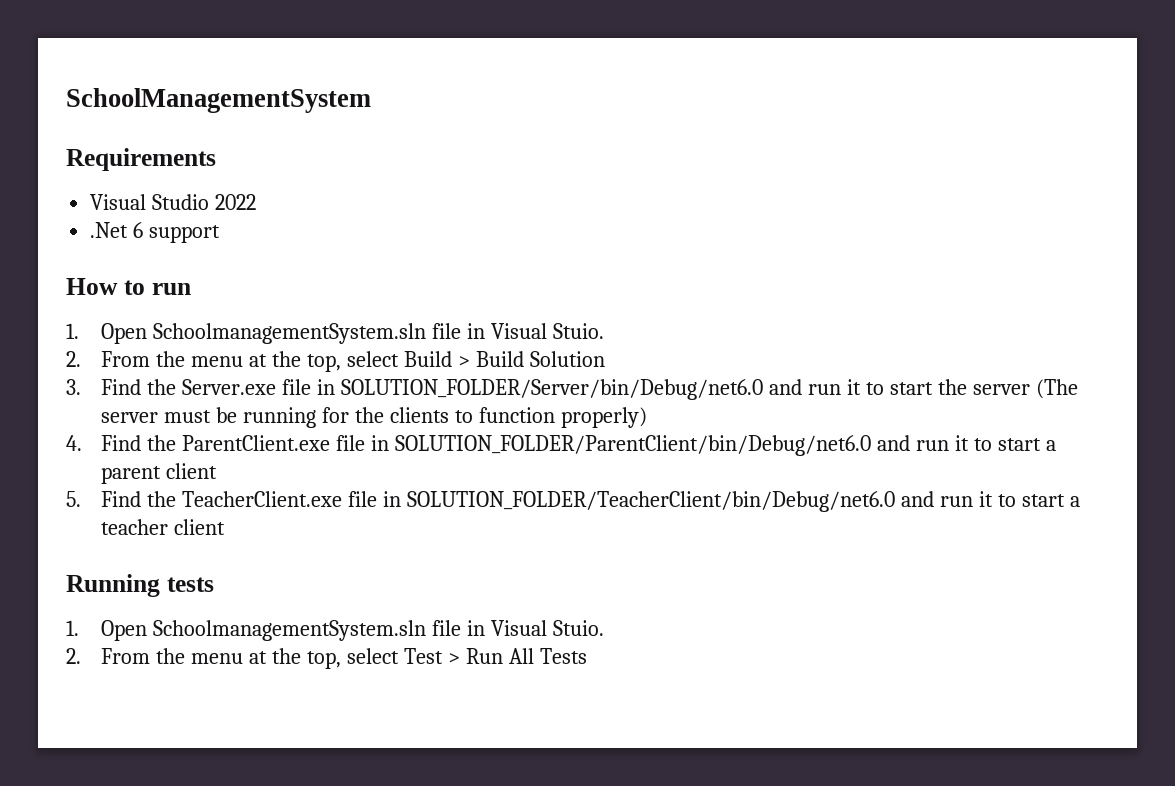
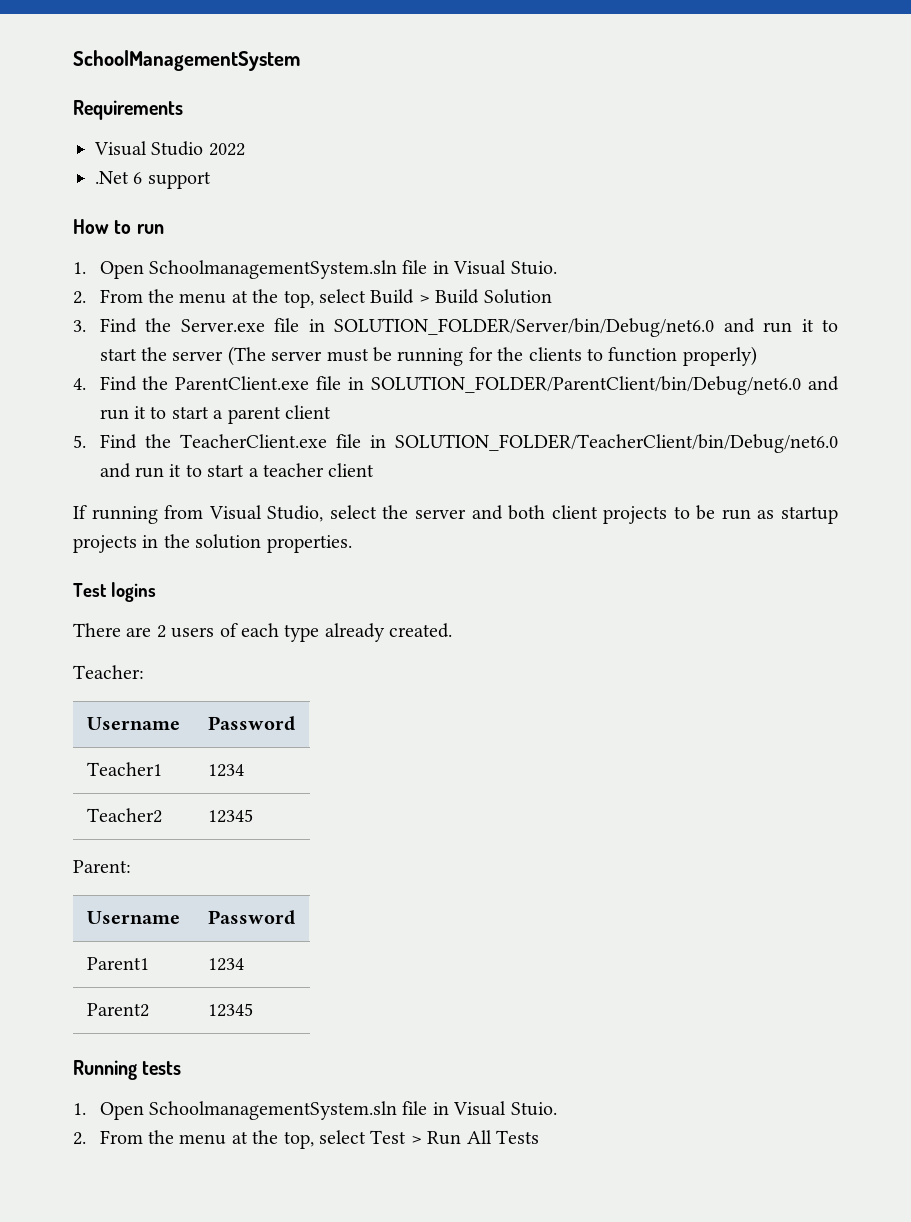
+ If running from Visual Studio, select the server and both client projects to be run as startup projects in the solution properties.
+ Test logins
+ There are 2 users of each type already created.
+ Teacher:
+ Username | Password
+ Teacher1 | 1234
+ Teacher2 | 12345
+ Parent:
+ Username | Password
+ Parent1 | 1234
+ Parent2 | 12345

